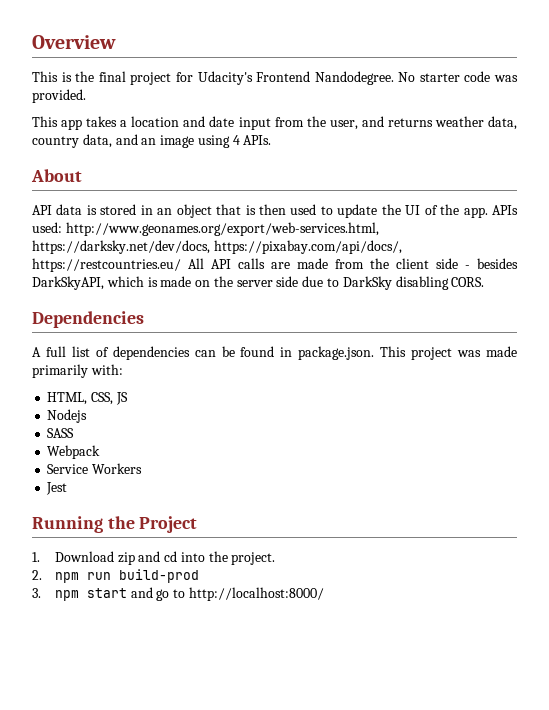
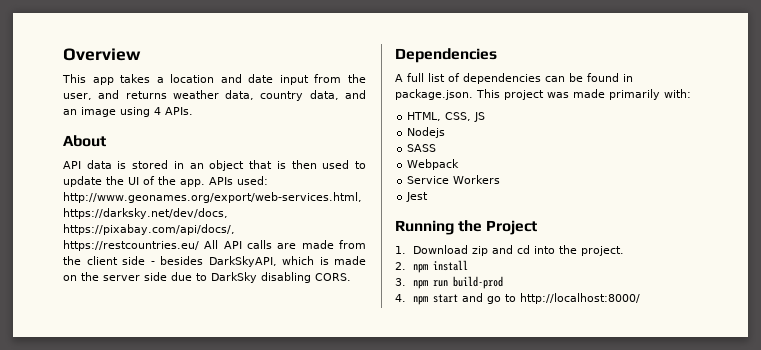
- This is the final project for Udacity's Frontend Nandodegree. No starter code was provided.
- 2. npm run build-prod
+ 2. npm install
+ 3. npm run build-prod
- 3. npm start and go to http://localhost:8000/
+ 4. npm start and go to http://localhost:8000/

